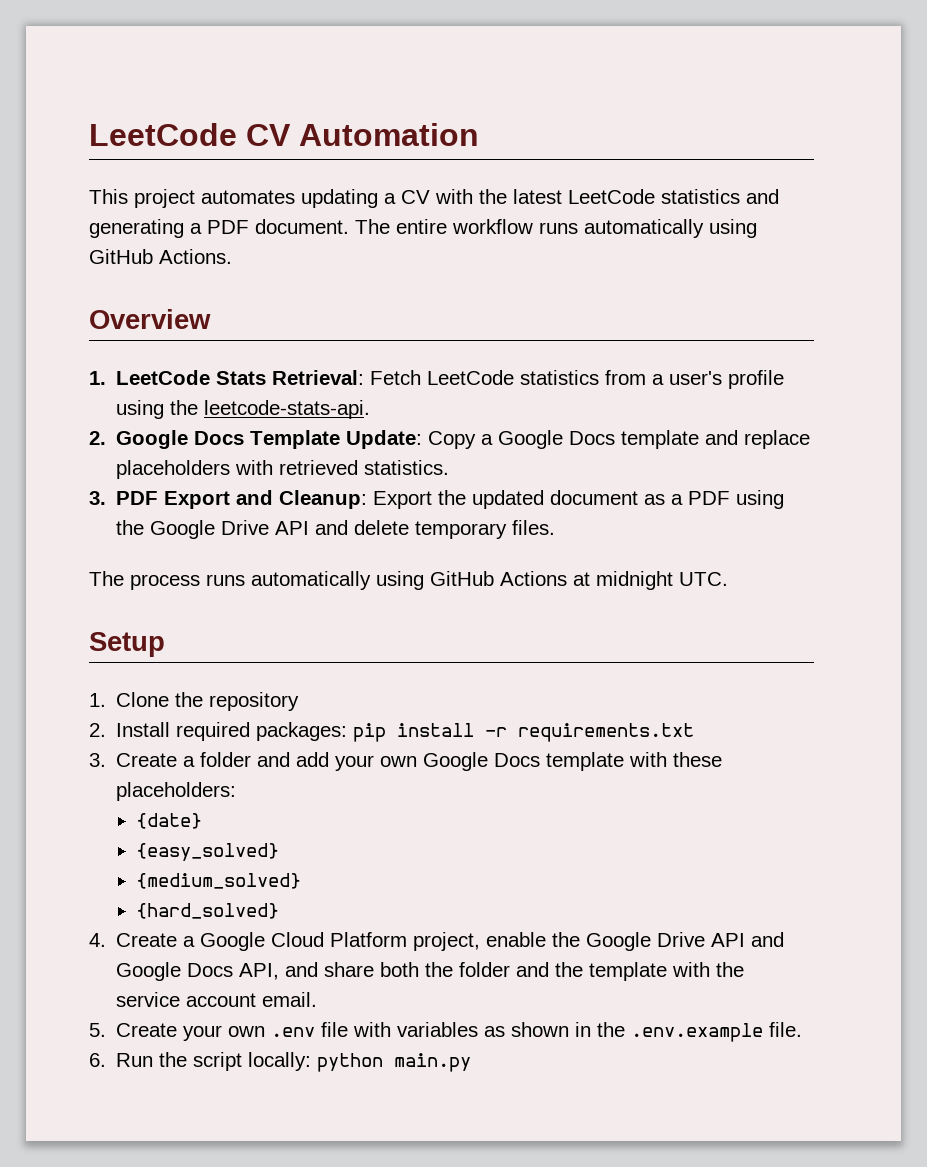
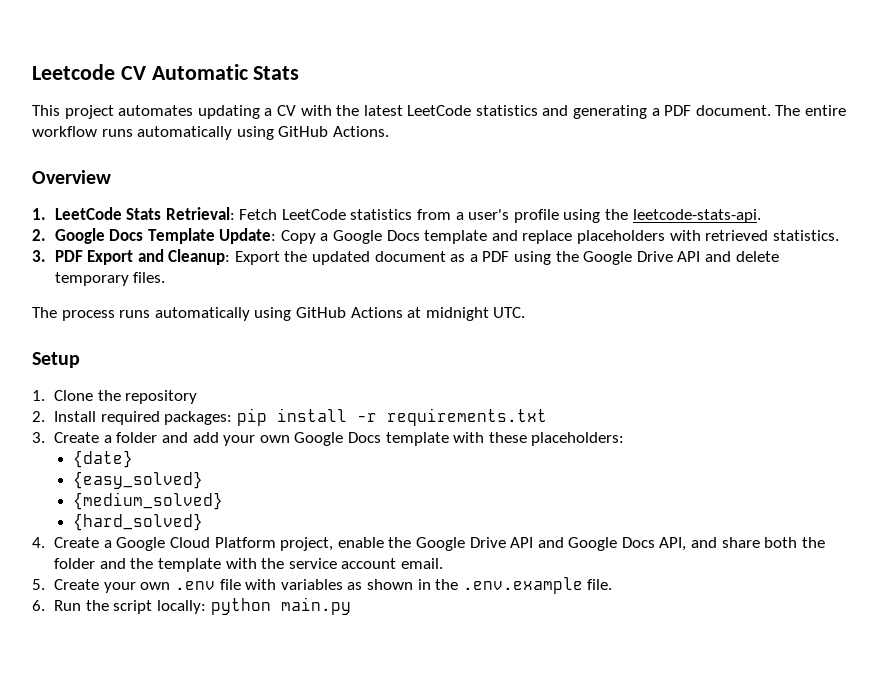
- LeetCode CV Automation
+ Leetcode CV Automatic Stats

